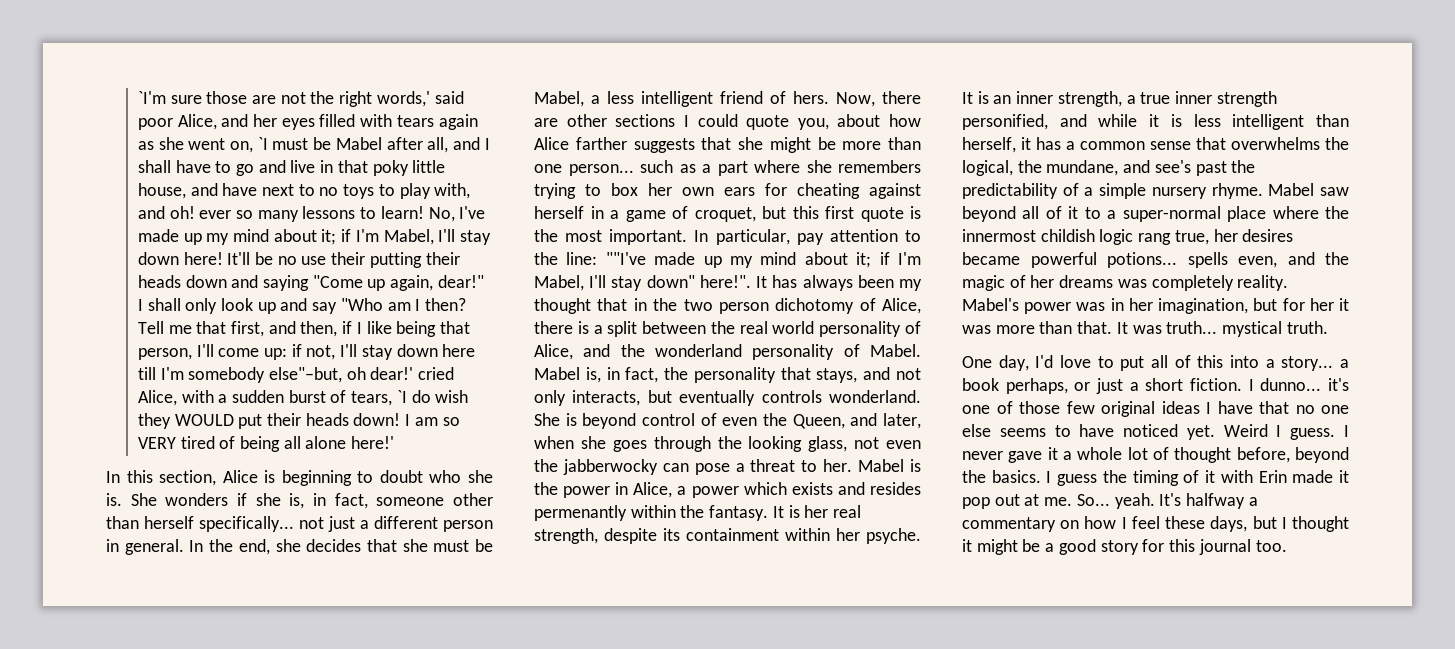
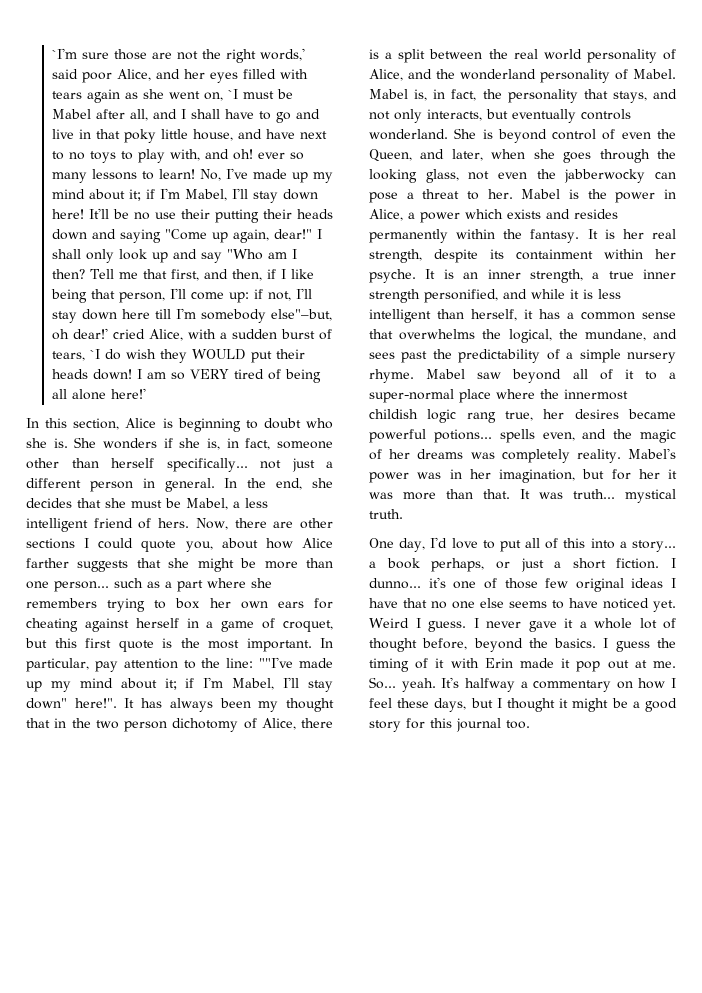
- Mabel is the power in Alice, a power which exists and resides permenantly within the fantasy.
+ Mabel is the power in Alice, a power which exists and resides permanently within the fantasy.
- It is an inner strength, a true inner strength personified, and while it is less intelligent than herself, it has a common sense that overwhelms the logical, the mundane, and see's past the predictability of a simple nursery rhyme.
+ It is an inner strength, a true inner strength personified, and while it is less intelligent than herself, it has a common sense that overwhelms the logical, the mundane, and sees past the predictability of a simple nursery rhyme.

